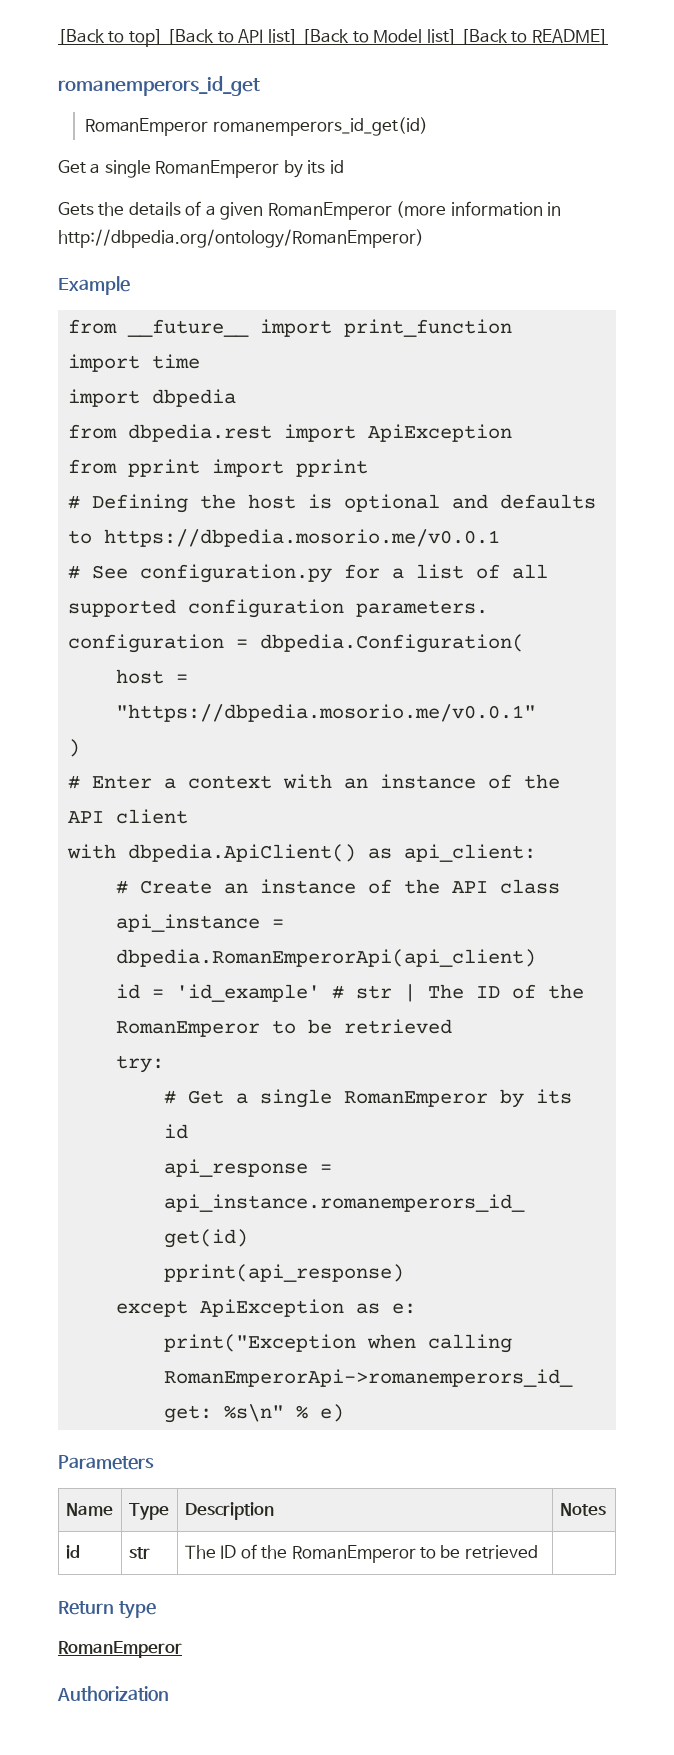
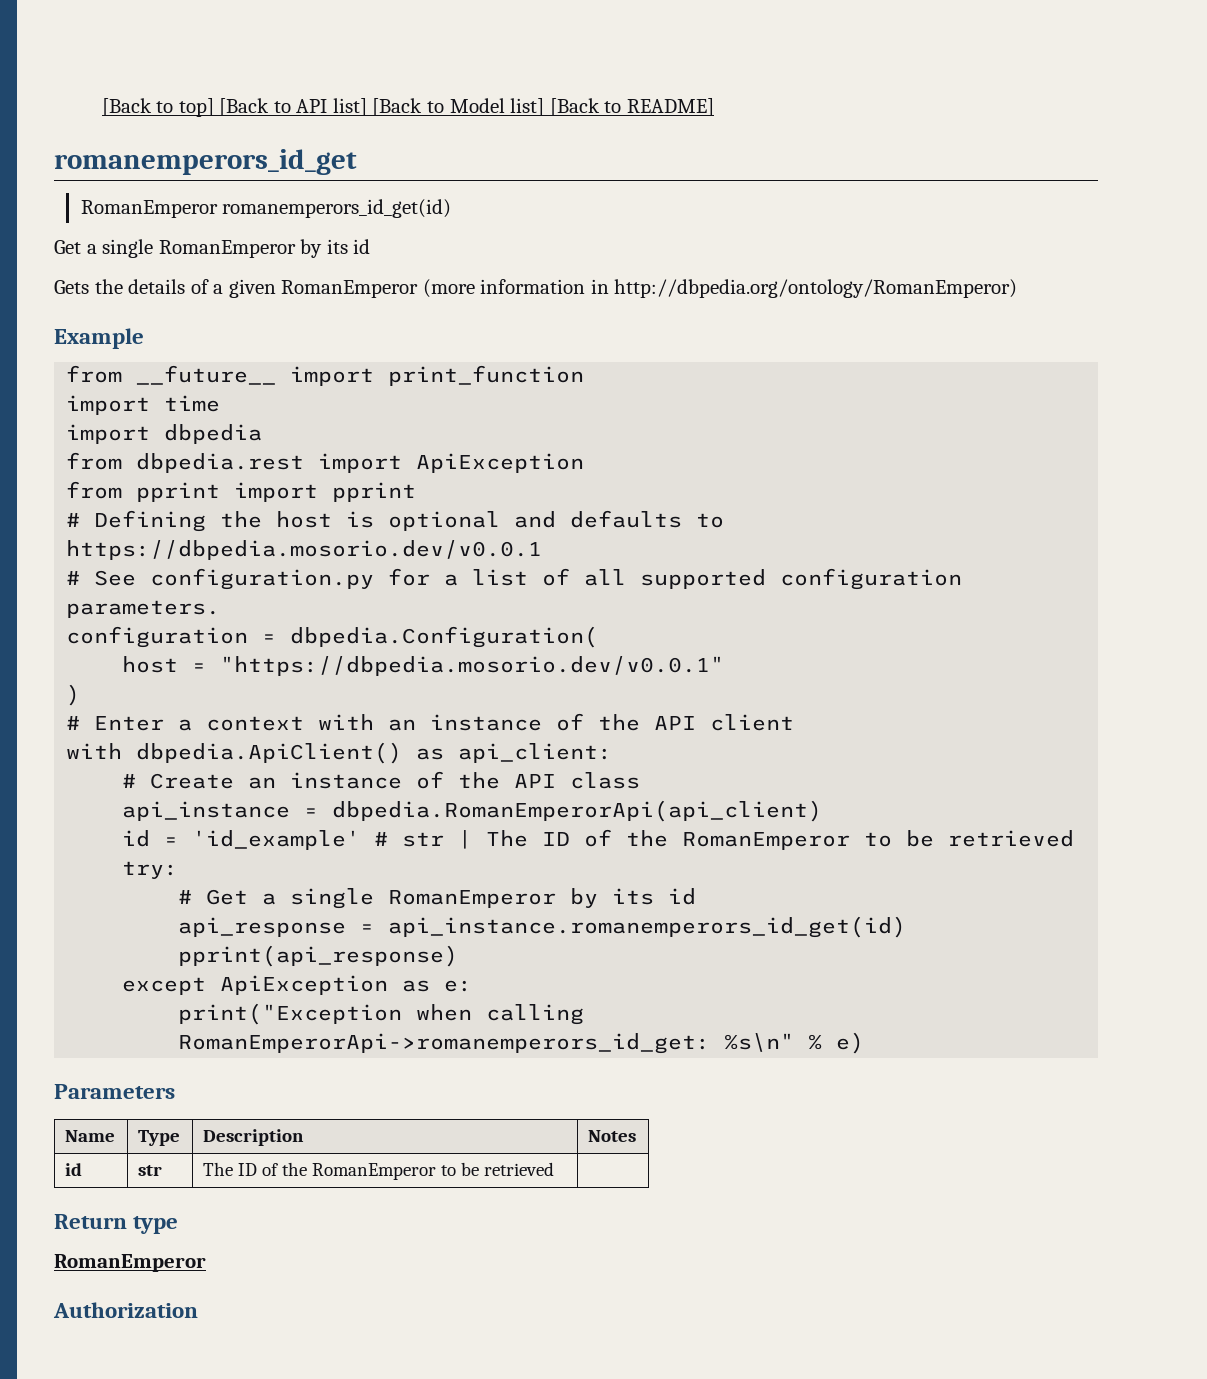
- # Defining the host is optional and defaults to https://dbpedia.mosorio.me/v0.0.1
+ # Defining the host is optional and defaults to https://dbpedia.mosorio.dev/v0.0.1
- host = "https://dbpedia.mosorio.me/v0.0.1"
+ host = "https://dbpedia.mosorio.dev/v0.0.1"

